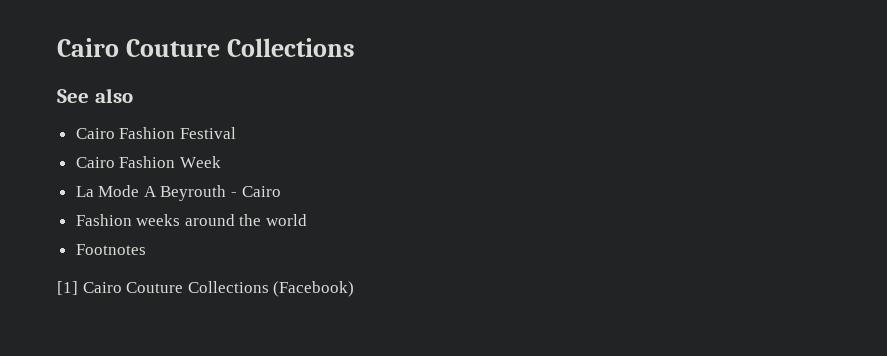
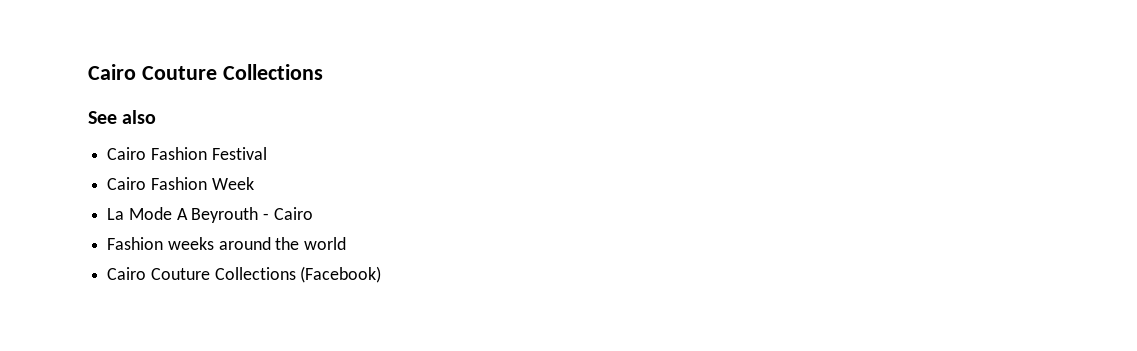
- Footnotes
- [1] Cairo Couture Collections (Facebook)
+ Cairo Couture Collections (Facebook)

